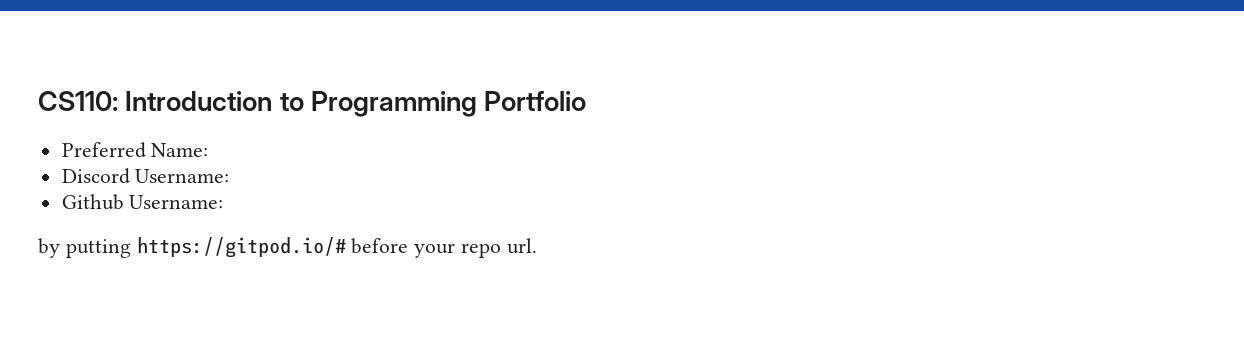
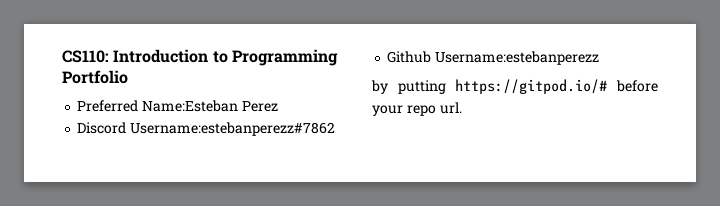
- Preferred Name:
+ Preferred Name:Esteban Perez
- Discord Username:
+ Discord Username:estebanperezz#7862
- Github Username:
+ Github Username:estebanperezz

